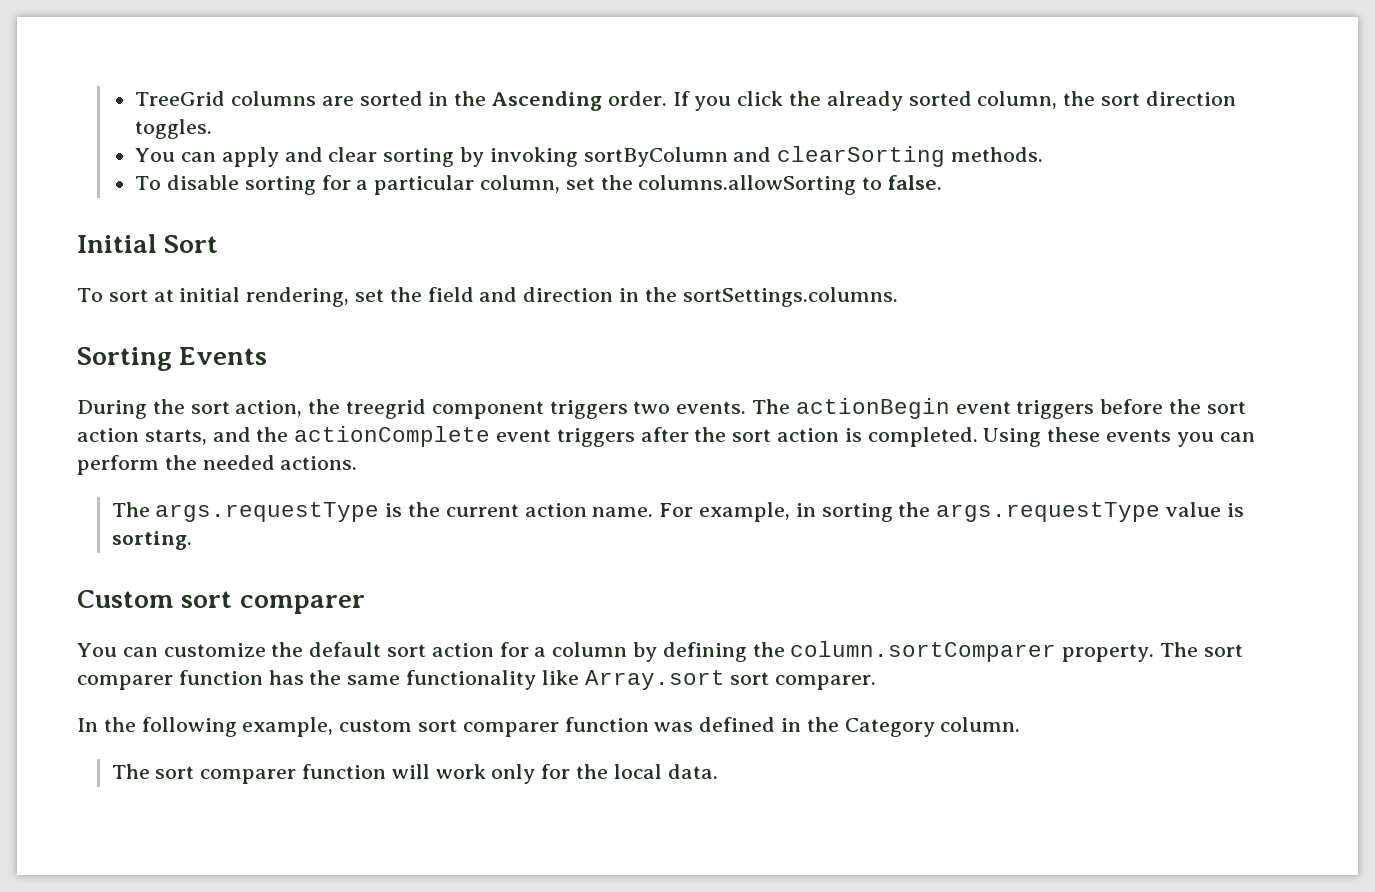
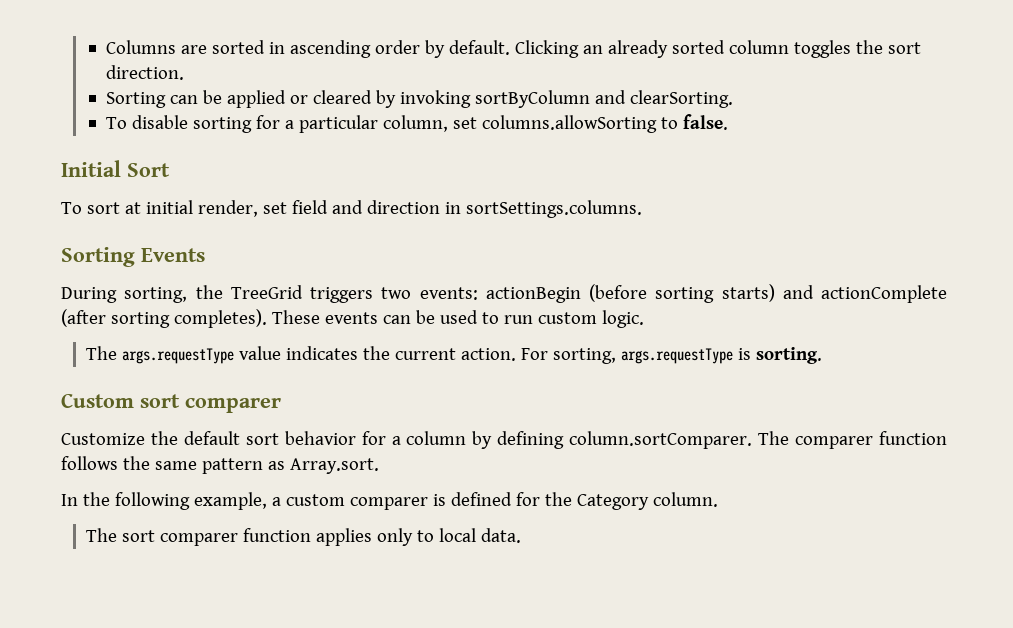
- TreeGrid columns are sorted in the Ascending order. If you click the already sorted column, the sort direction toggles.
- You can apply and clear sorting by invoking sortByColumn and clearSorting methods.
+ Columns are sorted in ascending order by default. Clicking an already sorted column toggles the sort direction.
+ Sorting can be applied or cleared by invoking sortByColumn and clearSorting.
- To disable sorting for a particular column, set the columns.allowSorting to false.
+ To disable sorting for a particular column, set columns.allowSorting to false.
- To sort at initial rendering, set the field and direction in the sortSettings.columns.
+ To sort at initial render, set field and direction in sortSettings.columns.
- During the sort action, the treegrid component triggers two events. The actionBegin event triggers before the sort action starts, and the actionComplete event triggers after the sort action is completed. Using these events you can perform the needed actions.
- The args.requestType is the current action name. For example, in sorting the args.requestType value is sorting.
+ During sorting, the TreeGrid triggers two events: actionBegin (before sorting starts) and actionComplete (after sorting completes). These events can be used to run custom logic.
+ The args.requestType value indicates the current action. For sorting, args.requestType is sorting.
- You can customize the default sort action for a column by defining the column.sortComparer property. The sort comparer function has the same functionality like Array.sort sort comparer.
+ Customize the default sort behavior for a column by defining column.sortComparer. The comparer function follows the same pattern as Array.sort.
- In the following example, custom sort comparer function was defined in the Category column.
+ In the following example, a custom comparer is defined for the Category column.
- The sort comparer function will work only for the local data.
+ The sort comparer function applies only to local data.

